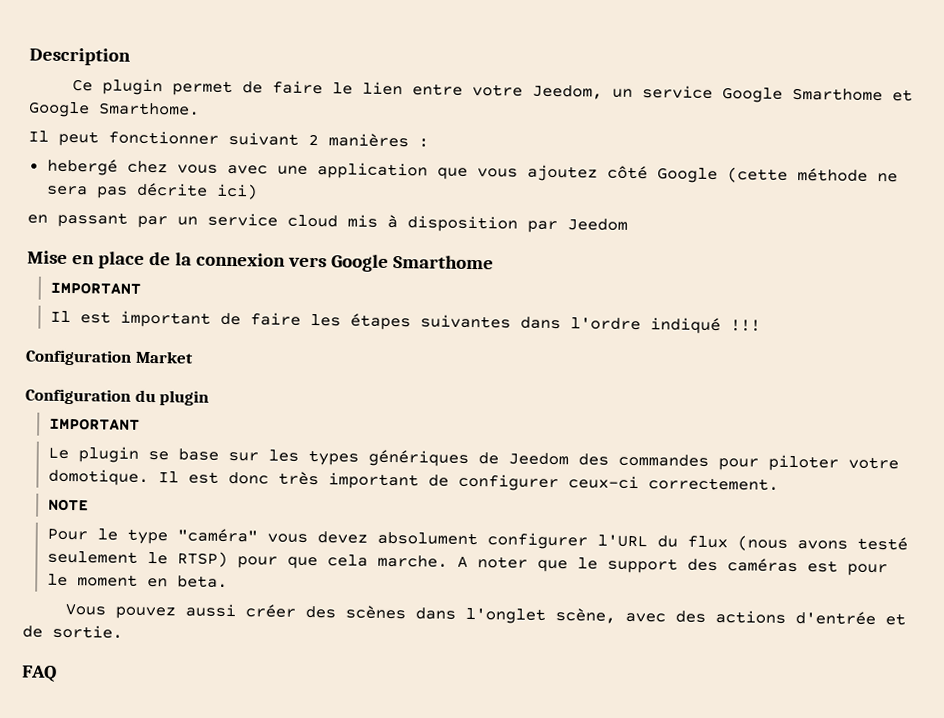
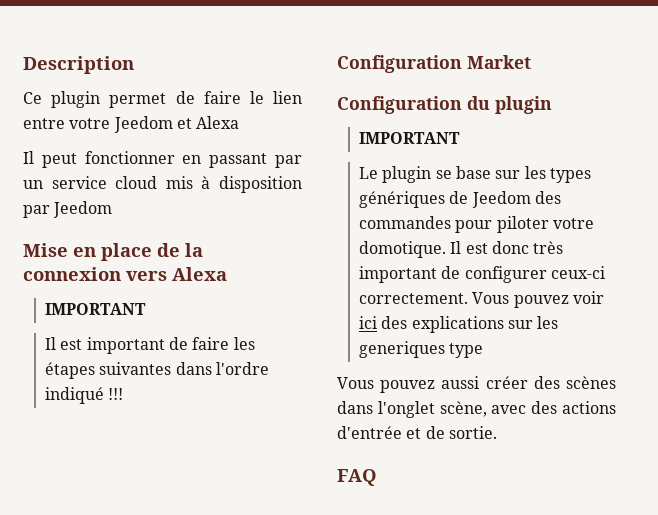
- Ce plugin permet de faire le lien entre votre Jeedom, un service Google Smarthome et Google Smarthome.
- Il peut fonctionner suivant 2 manières :
- hebergé chez vous avec une application que vous ajoutez côté Google (cette méthode ne sera pas décrite ici)
- en passant par un service cloud mis à disposition par Jeedom
+ Ce plugin permet de faire le lien entre votre Jeedom et Alexa
+ Il peut fonctionner en passant par un service cloud mis à disposition par Jeedom
- Mise en place de la connexion vers Google Smarthome
+ Mise en place de la connexion vers Alexa
- Il est donc très important de configurer ceux-ci correctement.
- NOTE
- Pour le type "caméra" vous devez absolument configurer l'URL du flux (nous avons testé seulement le RTSP) pour que cela marche. A noter que le support des caméras est pour le moment en beta.
+ Il est donc très important de configurer ceux-ci correctement. Vous pouvez voir ici des explications sur les generiques type

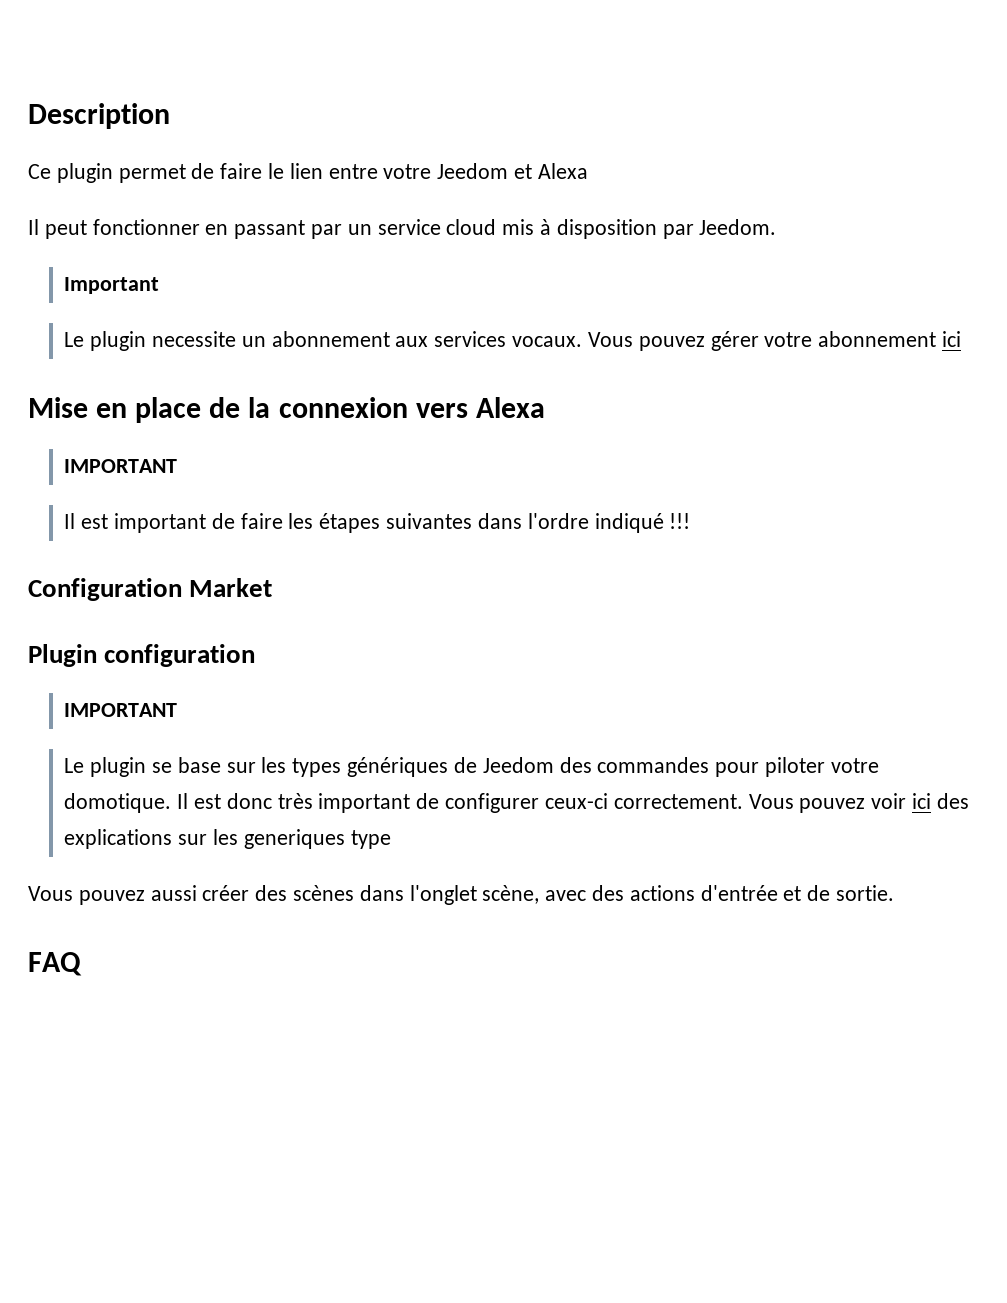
- Il peut fonctionner en passant par un service cloud mis à disposition par Jeedom
+ Il peut fonctionner en passant par un service cloud mis à disposition par Jeedom.
+ Important
+ Le plugin necessite un abonnement aux services vocaux. Vous pouvez gérer votre abonnement ici
- Configuration du plugin
+ Plugin configuration

